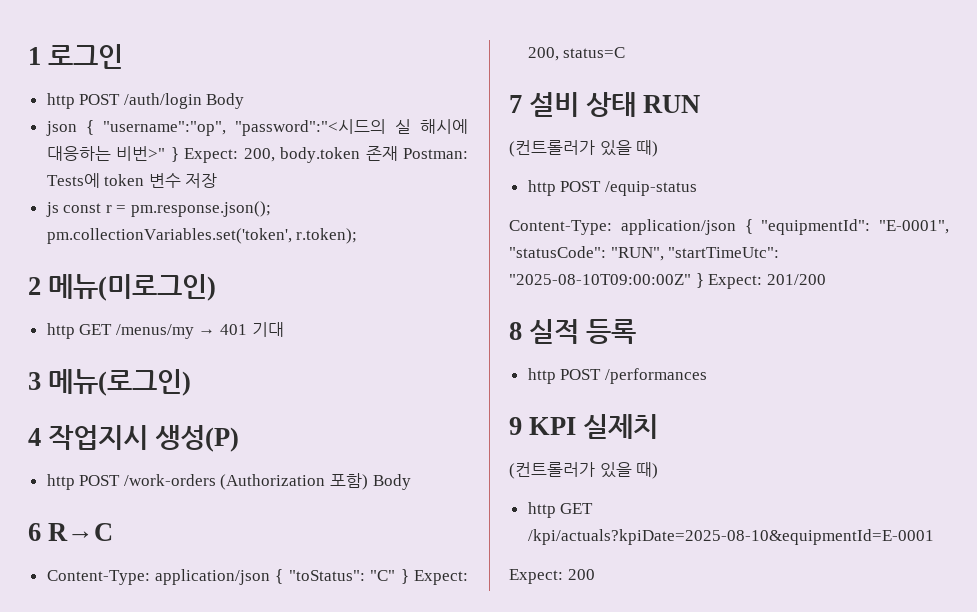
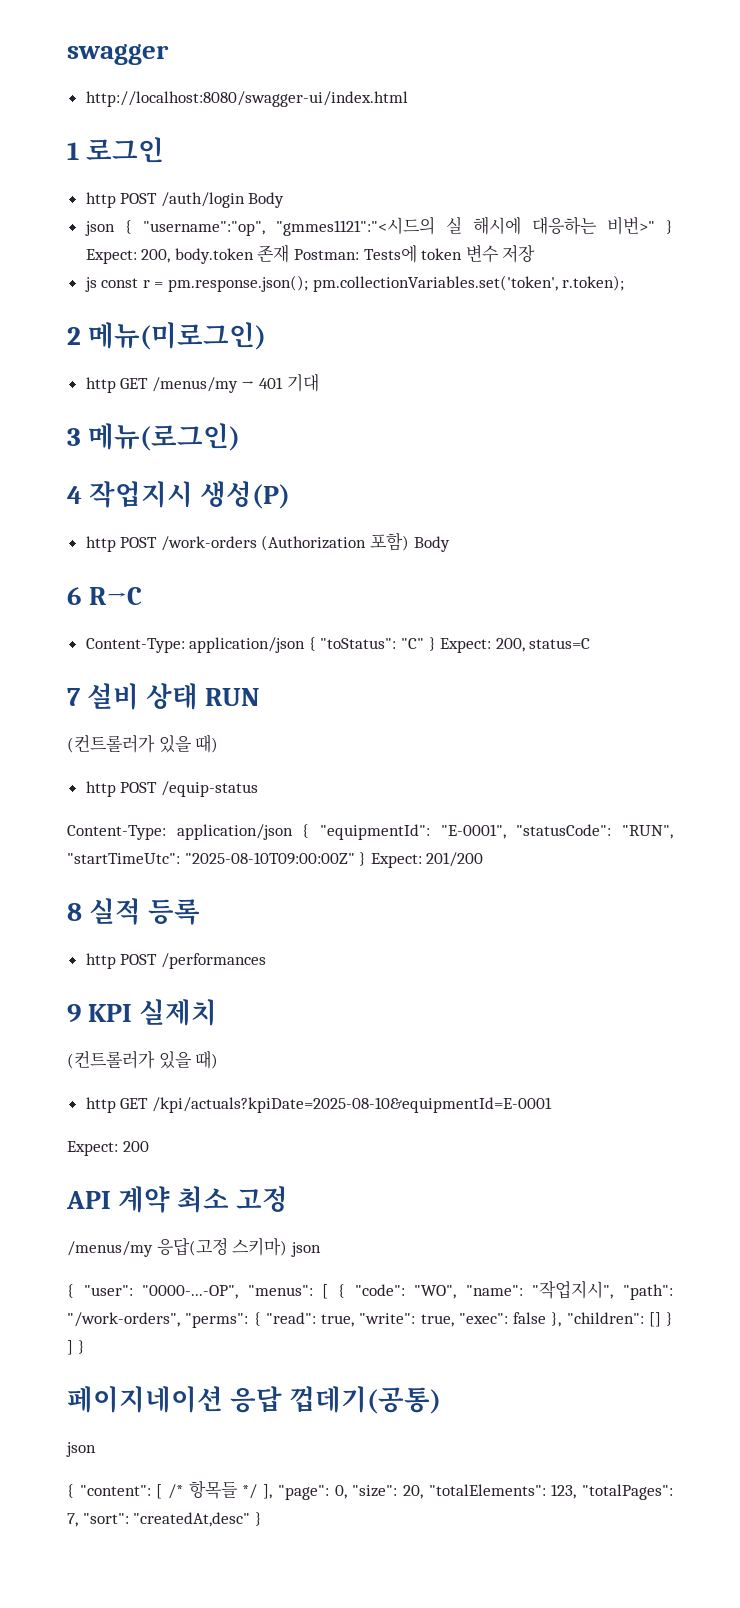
+ swagger
+ http://localhost:8080/swagger-ui/index.html
- json { "username":"op", "password":"<시드의 실 해시에 대응하는 비번>" } Expect: 200, body.token 존재 Postman: Tests에 token 변수 저장
+ json { "username":"op", "gmmes1121":"<시드의 실 해시에 대응하는 비번>" } Expect: 200, body.token 존재 Postman: Tests에 token 변수 저장
+ API 계약 최소 고정
+ /menus/my 응답(고정 스키마) json
+ { "user": "0000-...-OP", "menus": [ { "code": "WO", "name": "작업지시", "path": "/work-orders", "perms": { "read": true, "write": true, "exec": false }, "children": [] } ] }
+ 페이지네이션 응답 껍데기(공통)
+ json
+ { "content": [ /* 항목들 */ ], "page": 0, "size": 20, "totalElements": 123, "totalPages": 7, "sort": "createdAt,desc" }

